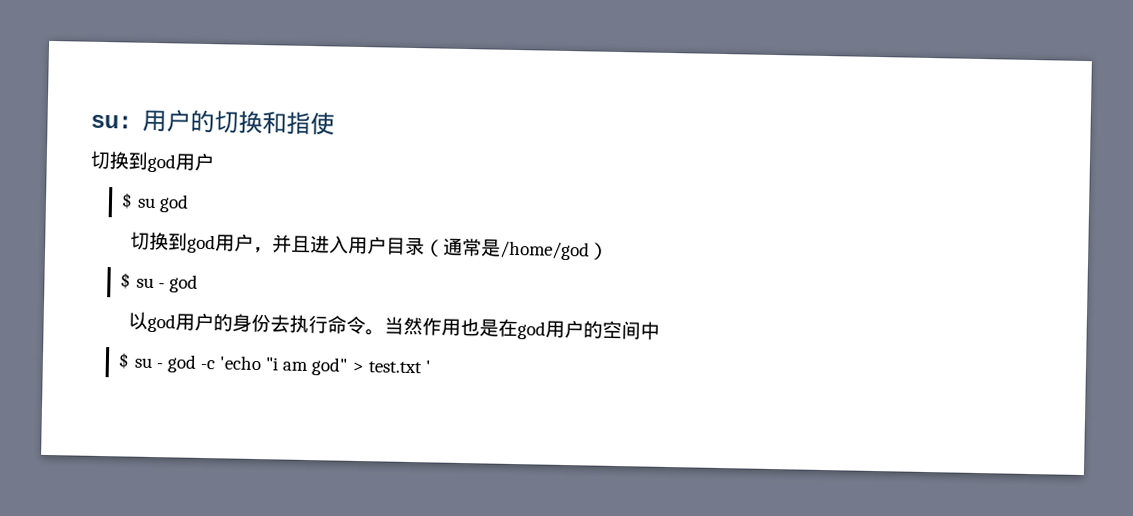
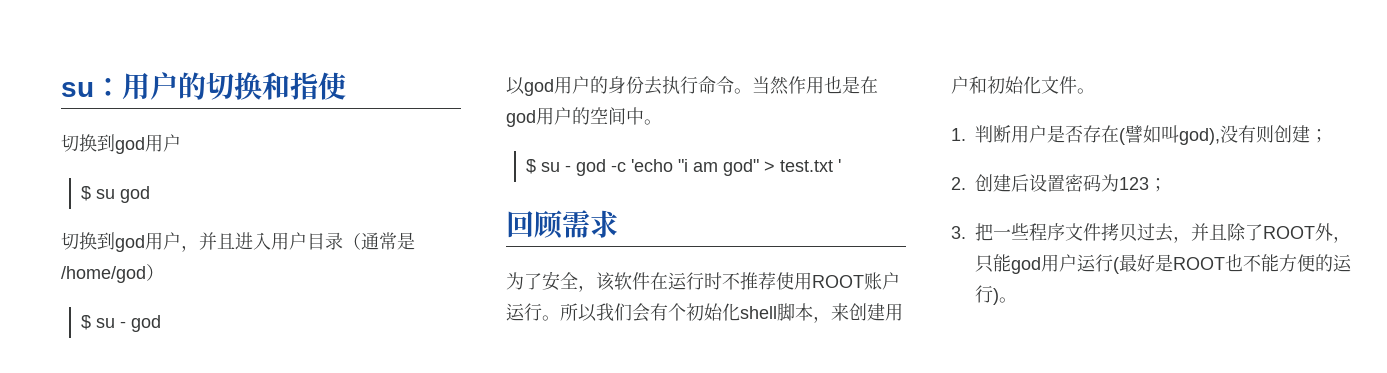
- 当然作用也是在god用户的空间中
+ 当然作用也是在god用户的空间中。
+ 回顾需求
+ 为了安全，该软件在运行时不推荐使用ROOT账户运行。所以我们会有个初始化shell脚本，来创建用户和初始化文件。
+ 1.判断用户是否存在(譬如叫god),没有则创建；
+ 2.创建后设置密码为123；
+ 3.把一些程序文件拷贝过去，并且除了ROOT外，只能god用户运行(最好是ROOT也不能方便的运行)。

